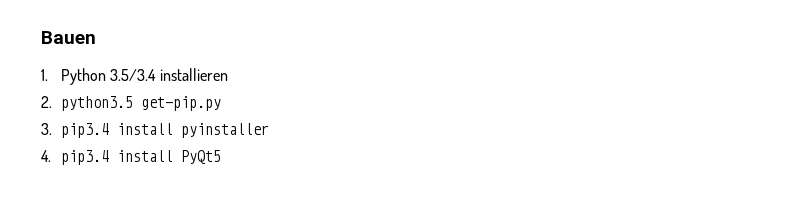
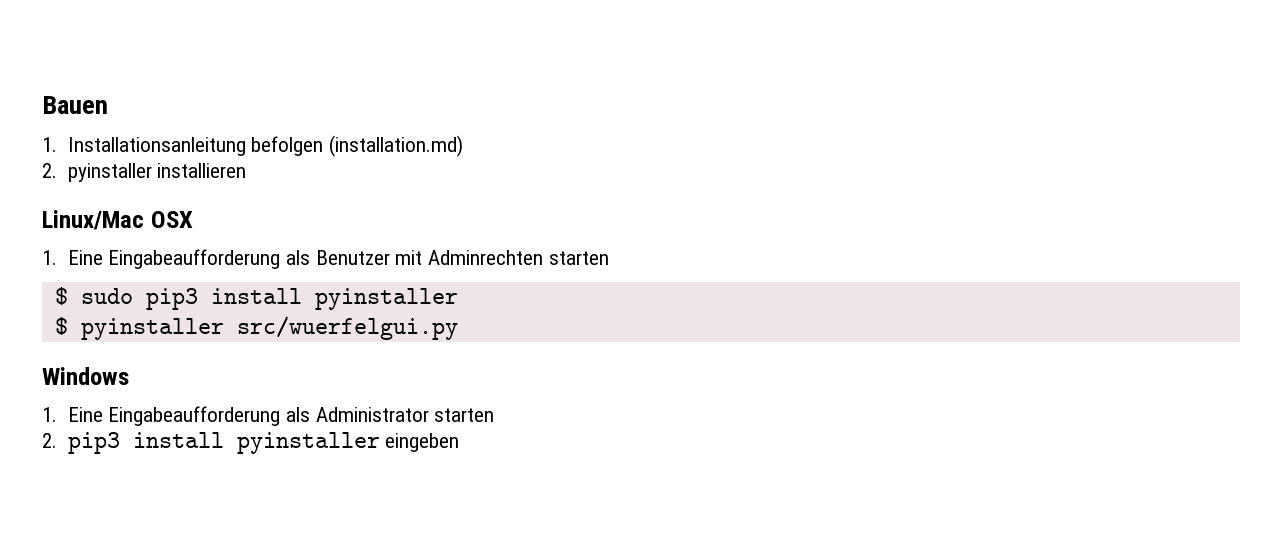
- 1. Python 3.5/3.4 installieren
- 2. python3.5 get-pip.py
- 3. pip3.4 install pyinstaller
- 4. pip3.4 install PyQt5
+ 1. Installationsanleitung befolgen (installation.md)
+ 2. pyinstaller installieren
+ Linux/Mac OSX
+ 1. Eine Eingabeaufforderung als Benutzer mit Adminrechten starten
+ $ sudo pip3 install pyinstaller
+ $ pyinstaller src/wuerfelgui.py
+ Windows
+ 1. Eine Eingabeaufforderung als Administrator starten
+ 2. pip3 install pyinstaller eingeben

